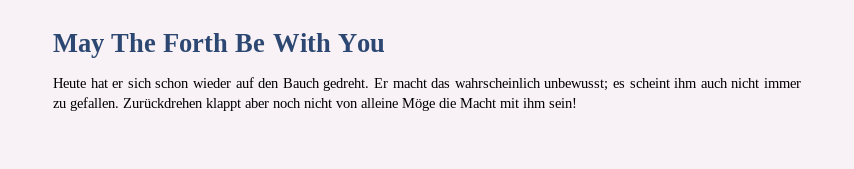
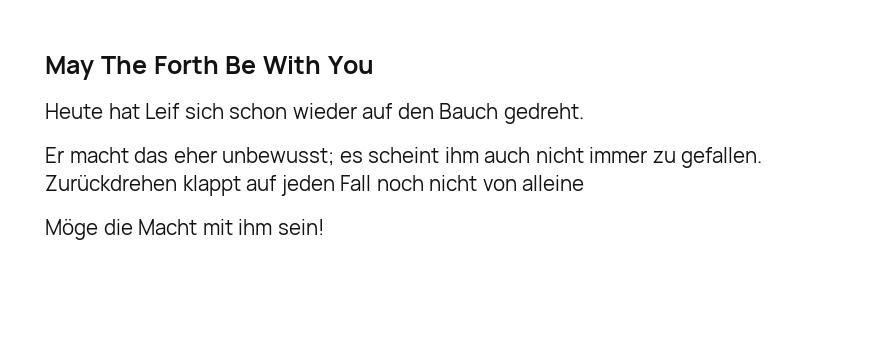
- Heute hat er sich schon wieder auf den Bauch gedreht. Er macht das wahrscheinlich unbewusst; es scheint ihm auch nicht immer zu gefallen.
+ Heute hat Leif sich schon wieder auf den Bauch gedreht.
+ Er macht das eher unbewusst; es scheint ihm auch nicht immer zu gefallen.
- Zurückdrehen klappt aber noch nicht von alleine Möge die Macht mit ihm sein!
+ Zurückdrehen klappt auf jeden Fall noch nicht von alleine
+ Möge die Macht mit ihm sein!

